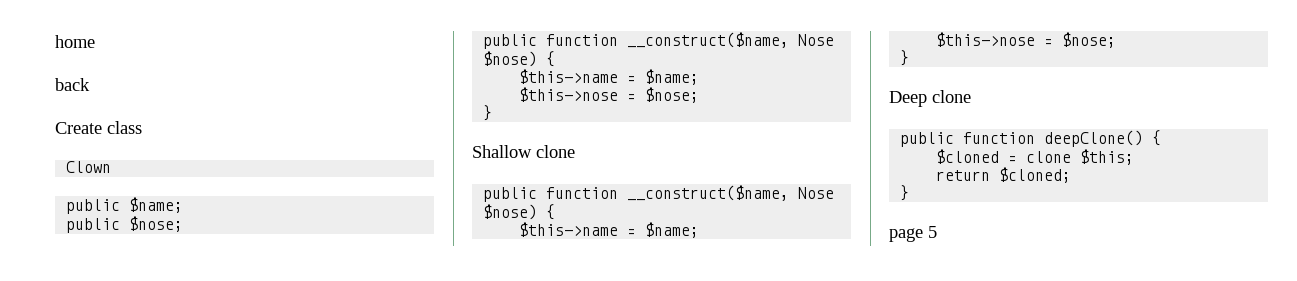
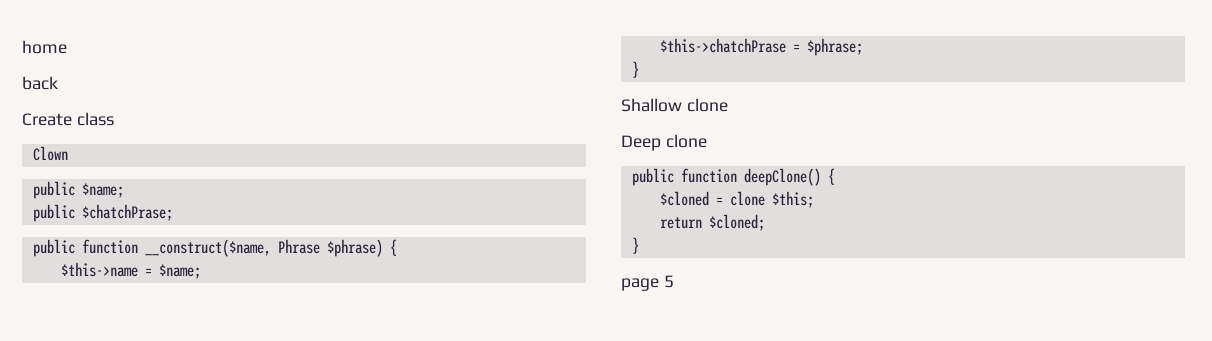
- public $nose;
- public function __construct($name, Nose $nose) {
+ public $chatchPrase;
+ public function __construct($name, Phrase $phrase) {
  $this->name = $name;
- $this->nose = $nose;
+ $this->chatchPrase = $phrase;
  Shallow clone
- public function __construct($name, Nose $nose) {
- $this->name = $name;
- $this->nose = $nose;
- }

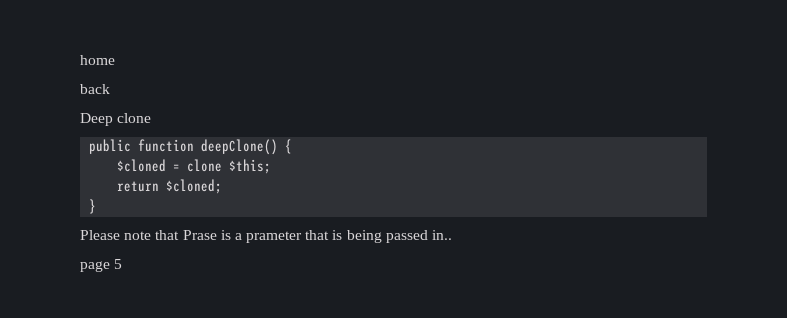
- Create class
- Clown
- public $name;
- public $chatchPrase;
- public function __construct($name, Phrase $phrase) {
- $this->name = $name;
- $this->chatchPrase = $phrase;
- }
- Shallow clone
+ Please note that Prase is a prameter that is being passed in..

